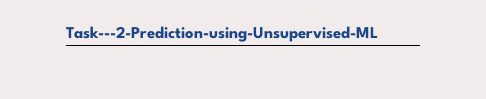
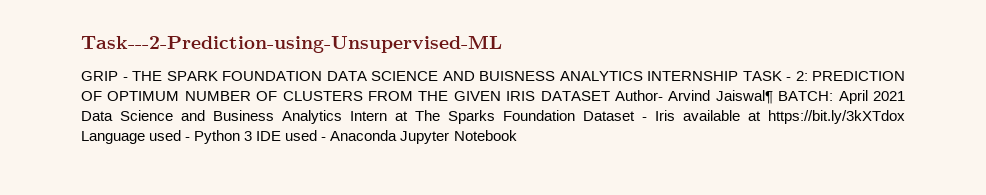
+ GRIP - THE SPARK FOUNDATION DATA SCIENCE AND BUISNESS ANALYTICS INTERNSHIP TASK - 2: PREDICTION OF OPTIMUM NUMBER OF CLUSTERS FROM THE GIVEN IRIS DATASET Author- Arvind Jaiswal¶ BATCH: April 2021 Data Science and Business Analytics Intern at The Sparks Foundation Dataset - Iris available at https://bit.ly/3kXTdox Language used - Python 3 IDE used - Anaconda Jupyter Notebook

